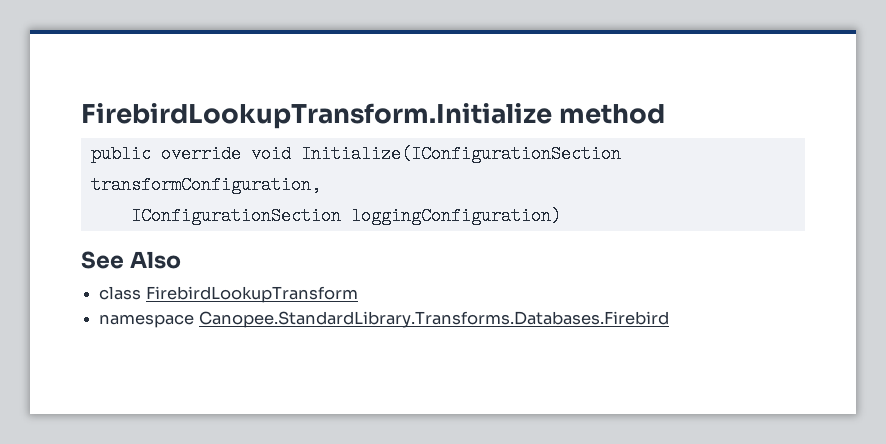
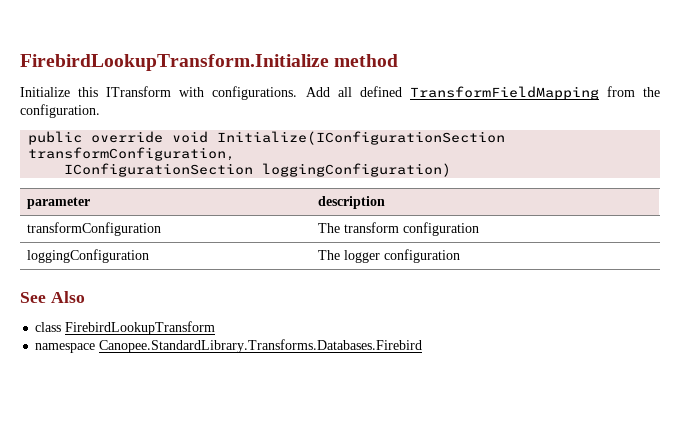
+ Initialize this ITransform with configurations. Add all defined TransformFieldMapping from the configuration.
+ parameter | description
+ transformConfiguration | The transform configuration
+ loggingConfiguration | The logger configuration

